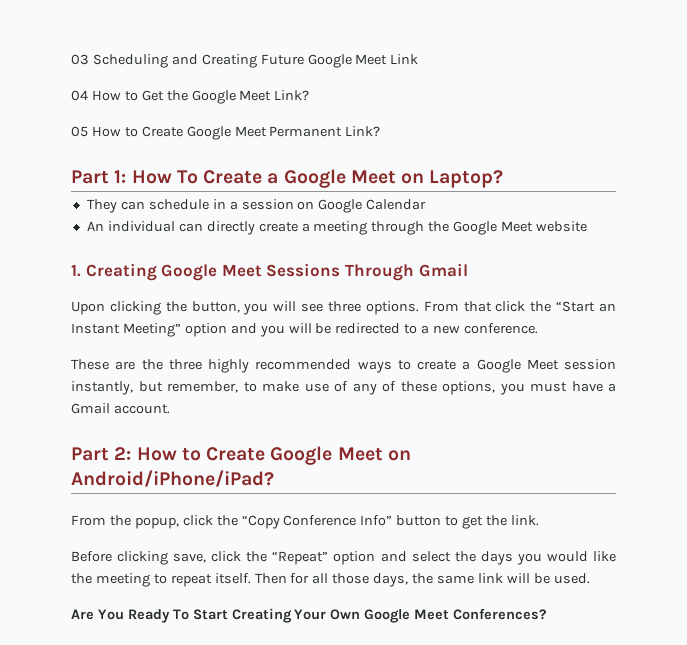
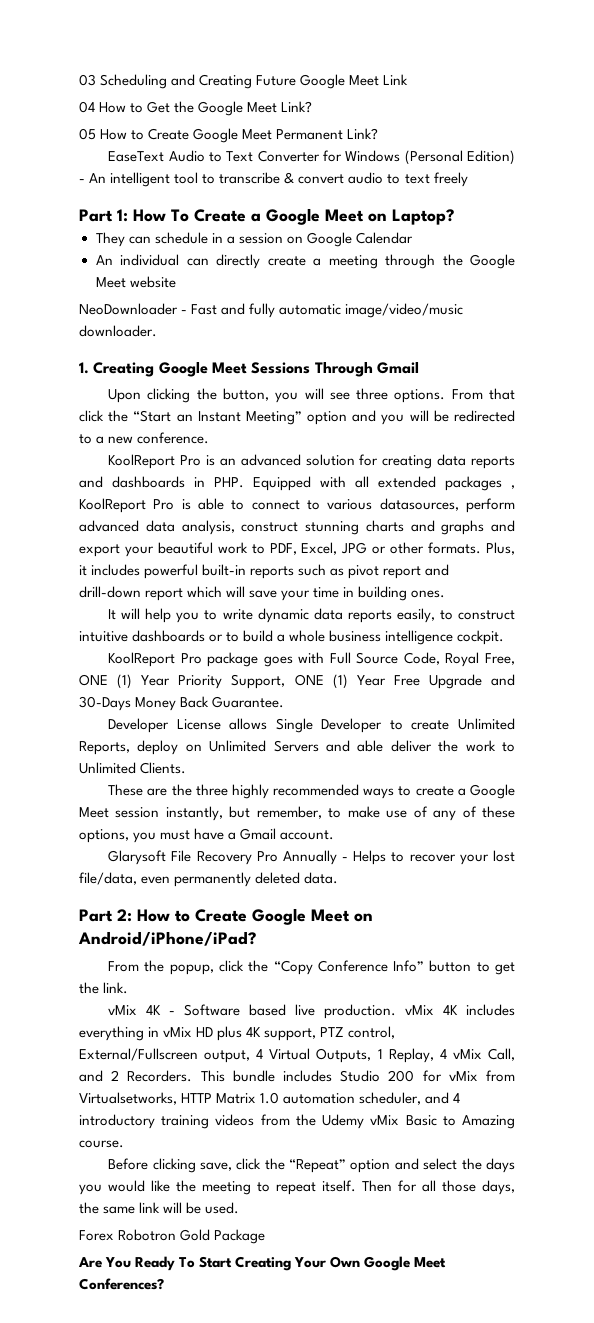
+ EaseText Audio to Text Converter for Windows (Personal Edition) - An intelligent tool to transcribe & convert audio to text freely
+ NeoDownloader - Fast and fully automatic image/video/music downloader.
+ KoolReport Pro is an advanced solution for creating data reports and dashboards in PHP. Equipped with all extended packages , KoolReport Pro is able to connect to various datasources, perform advanced data analysis, construct stunning charts and graphs and export your beautiful work to PDF, Excel, JPG or other formats. Plus, it includes powerful built-in reports such as pivot report and drill-down report which will save your time in building ones.
+ It will help you to write dynamic data reports easily, to construct intuitive dashboards or to build a whole business intelligence cockpit.
+ KoolReport Pro package goes with Full Source Code, Royal Free, ONE (1) Year Priority Support, ONE (1) Year Free Upgrade and 30-Days Money Back Guarantee.
+ Developer License allows Single Developer to create Unlimited Reports, deploy on Unlimited Servers and able deliver the work to Unlimited Clients.
+ Glarysoft File Recovery Pro Annually - Helps to recover your lost file/data, even permanently deleted data.
+ vMix 4K - Software based live production. vMix 4K includes everything in vMix HD plus 4K support, PTZ control, External/Fullscreen output, 4 Virtual Outputs, 1 Replay, 4 vMix Call, and 2 Recorders. This bundle includes Studio 200 for vMix from Virtualsetworks, HTTP Matrix 1.0 automation scheduler, and 4 introductory training videos from the Udemy vMix Basic to Amazing course.
+ Forex Robotron Gold Package

